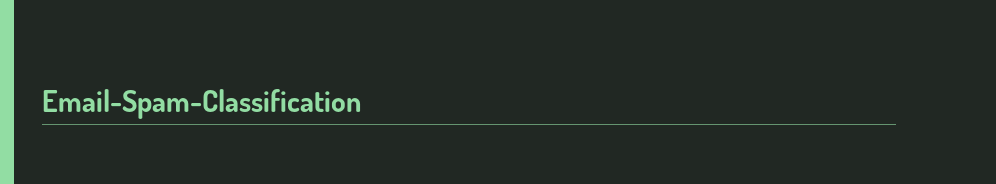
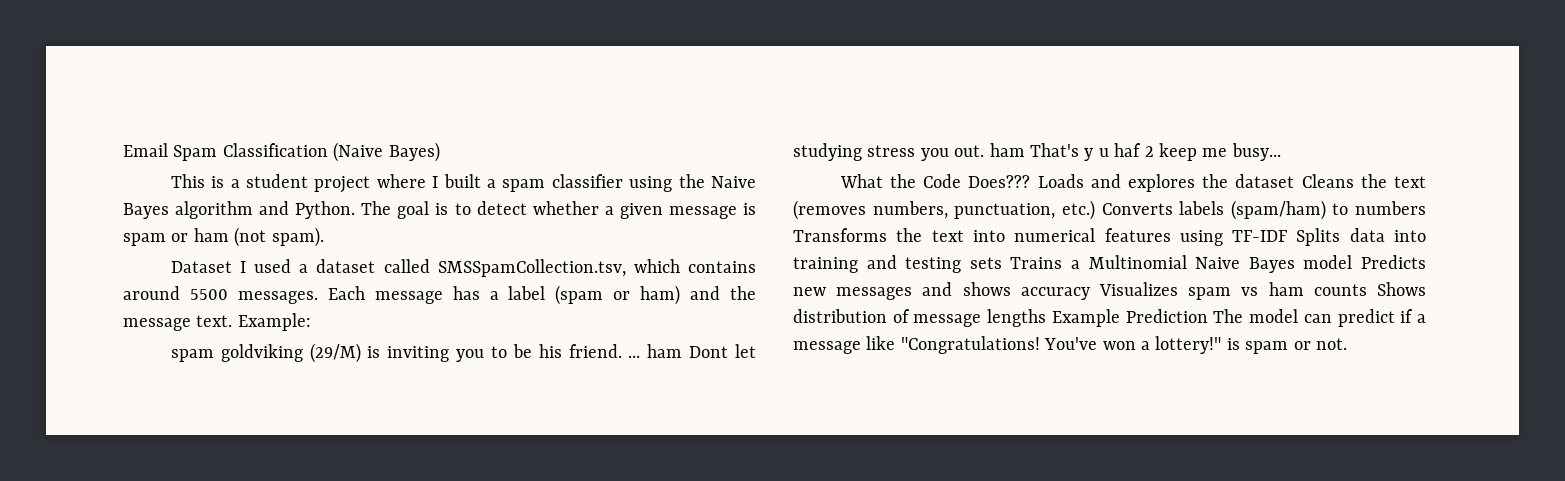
- Email-Spam-Classification
+ Email Spam Classification (Naive Bayes)
+ This is a student project where I built a spam classifier using the Naive Bayes algorithm and Python. The goal is to detect whether a given message is spam or ham (not spam).
+ Dataset I used a dataset called SMSSpamCollection.tsv, which contains around 5500 messages. Each message has a label (spam or ham) and the message text. Example:
+ spam goldviking (29/M) is inviting you to be his friend. ... ham Dont let studying stress you out. ham That's y u haf 2 keep me busy...
+ What the Code Does??? Loads and explores the dataset Cleans the text (removes numbers, punctuation, etc.) Converts labels (spam/ham) to numbers Transforms the text into numerical features using TF-IDF Splits data into training and testing sets Trains a Multinomial Naive Bayes model Predicts new messages and shows accuracy Visualizes spam vs ham counts Shows distribution of message lengths Example Prediction The model can predict if a message like "Congratulations! You've won a lottery!" is spam or not.

